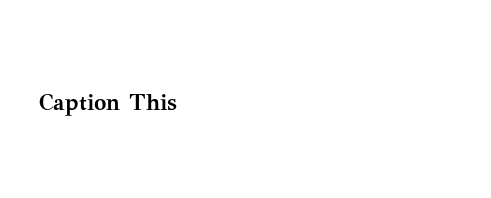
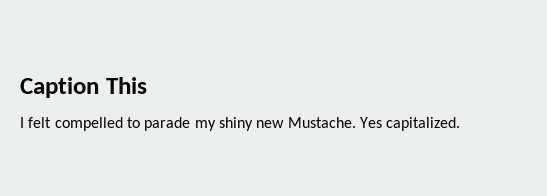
+ I felt compelled to parade my shiny new Mustache. Yes capitalized.

